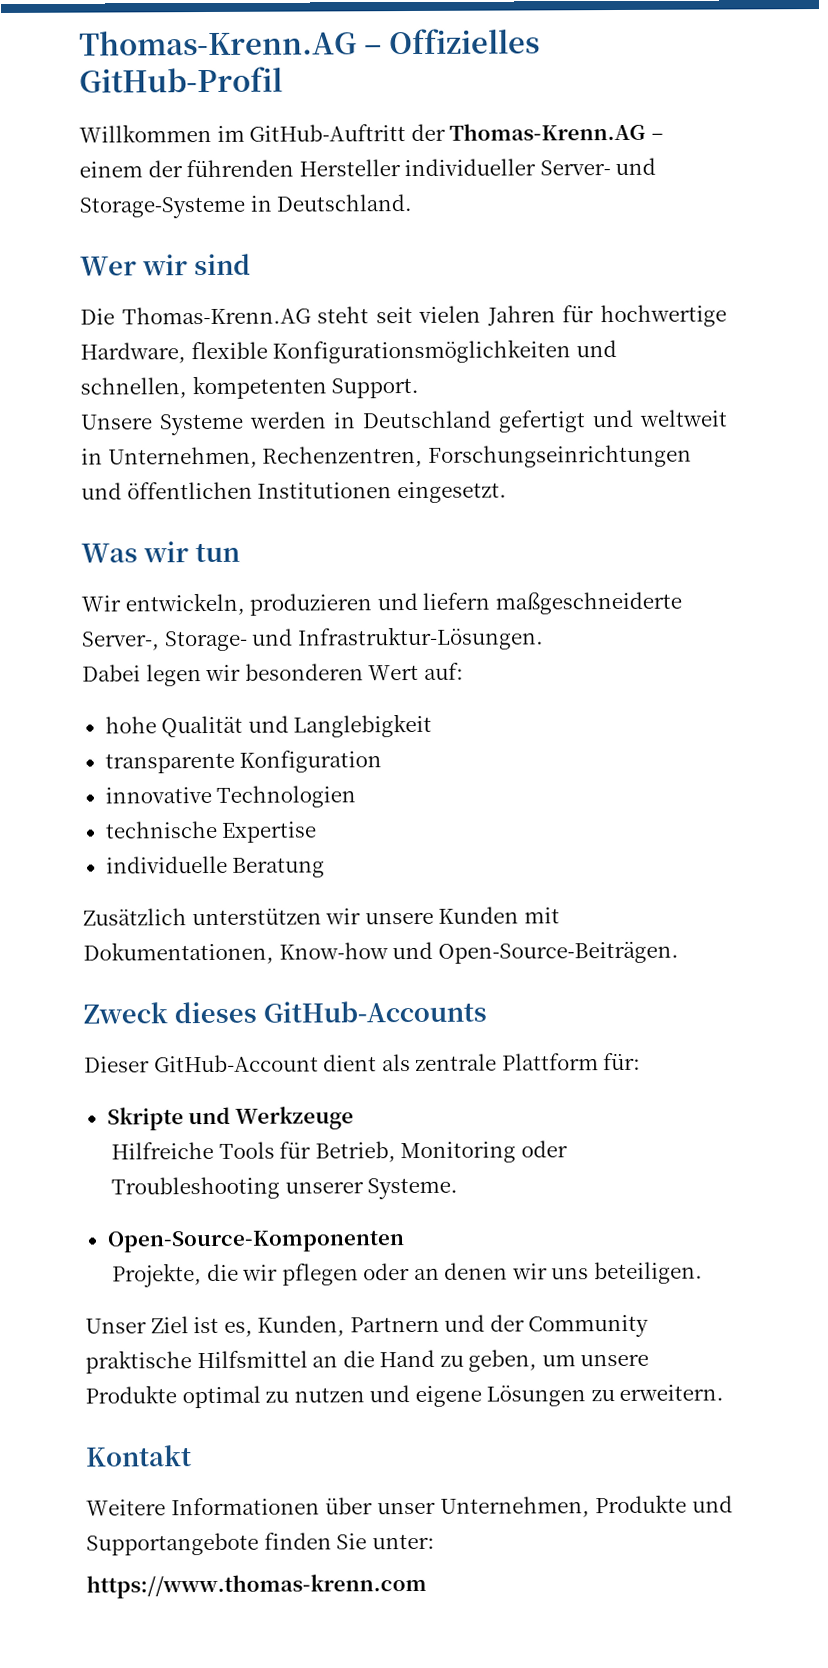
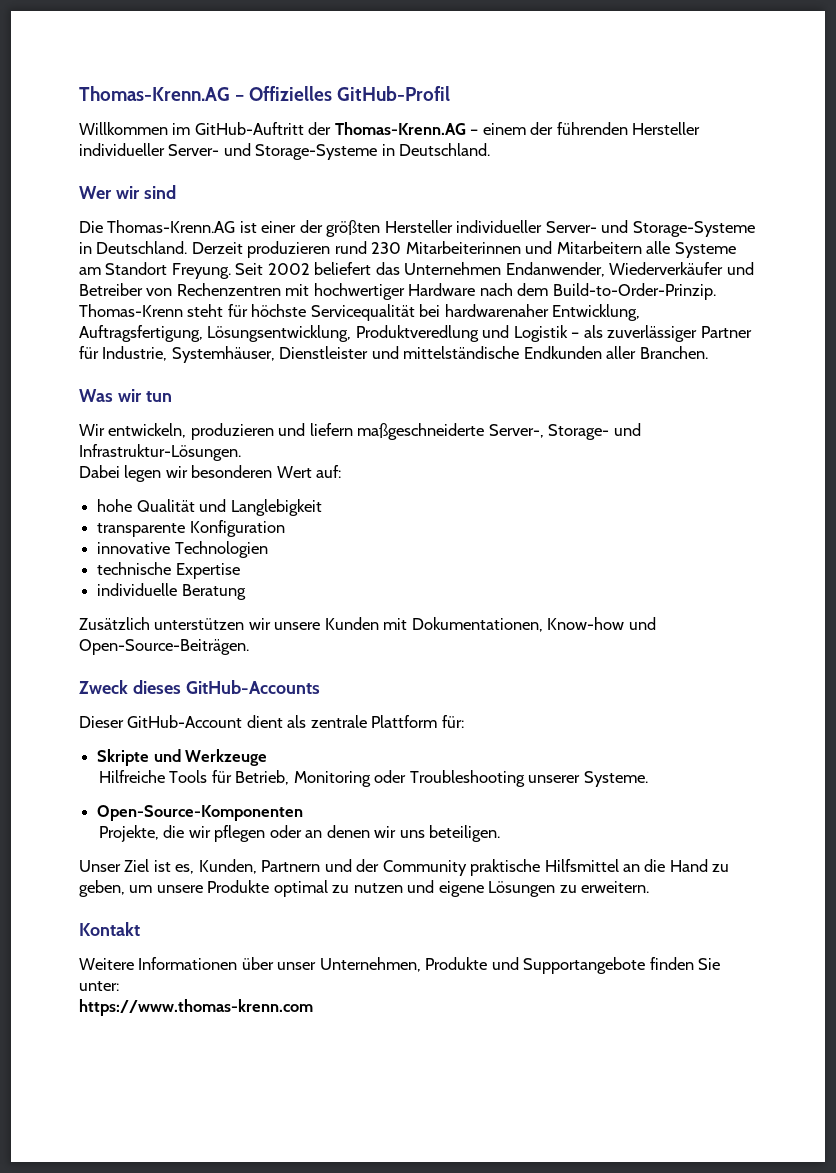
- Die Thomas-Krenn.AG steht seit vielen Jahren für hochwertige Hardware, flexible Konfigurationsmöglichkeiten und schnellen, kompetenten Support.
- Unsere Systeme werden in Deutschland gefertigt und weltweit in Unternehmen, Rechenzentren, Forschungseinrichtungen und öffentlichen Institutionen eingesetzt.
+ Die Thomas-Krenn.AG ist einer der größten Hersteller individueller Server- und Storage-Systeme in Deutschland. Derzeit produzieren rund 230 Mitarbeiterinnen und Mitarbeitern alle Systeme am Standort Freyung. Seit 2002 beliefert das Unternehmen Endanwender, Wiederverkäufer und Betreiber von Rechenzentren mit hochwertiger Hardware nach dem Build-to-Order-Prinzip. Thomas-Krenn steht für höchste Servicequalität bei hardwarenaher Entwicklung, Auftragsfertigung, Lösungsentwicklung, Produktveredlung und Logistik – als zuverlässiger Partner für Industrie, Systemhäuser, Dienstleister und mittelständische Endkunden aller Branchen.

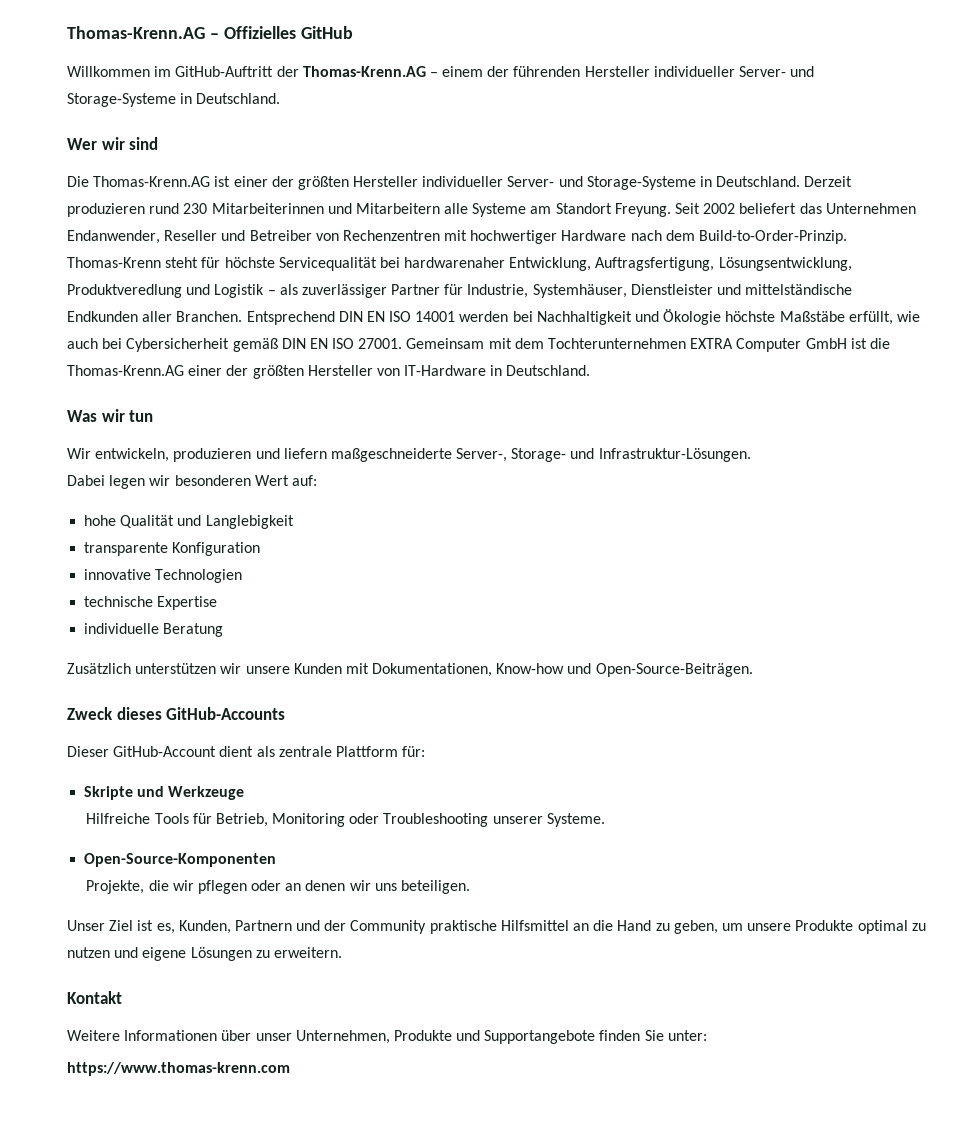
- Thomas-Krenn.AG – Offizielles GitHub-Profil
+ Thomas-Krenn.AG – Offizielles GitHub
- Seit 2002 beliefert das Unternehmen Endanwender, Wiederverkäufer und Betreiber von Rechenzentren mit hochwertiger Hardware nach dem Build-to-Order-Prinzip.
+ Seit 2002 beliefert das Unternehmen Endanwender, Reseller und Betreiber von Rechenzentren mit hochwertiger Hardware nach dem Build-to-Order-Prinzip.
+ Entsprechend DIN EN ISO 14001 werden bei Nachhaltigkeit und Ökologie höchste Maßstäbe erfüllt, wie auch bei Cybersicherheit gemäß DIN EN ISO 27001. Gemeinsam mit dem Tochterunternehmen EXTRA Computer GmbH ist die Thomas-Krenn.AG einer der größten Hersteller von IT-Hardware in Deutschland.

